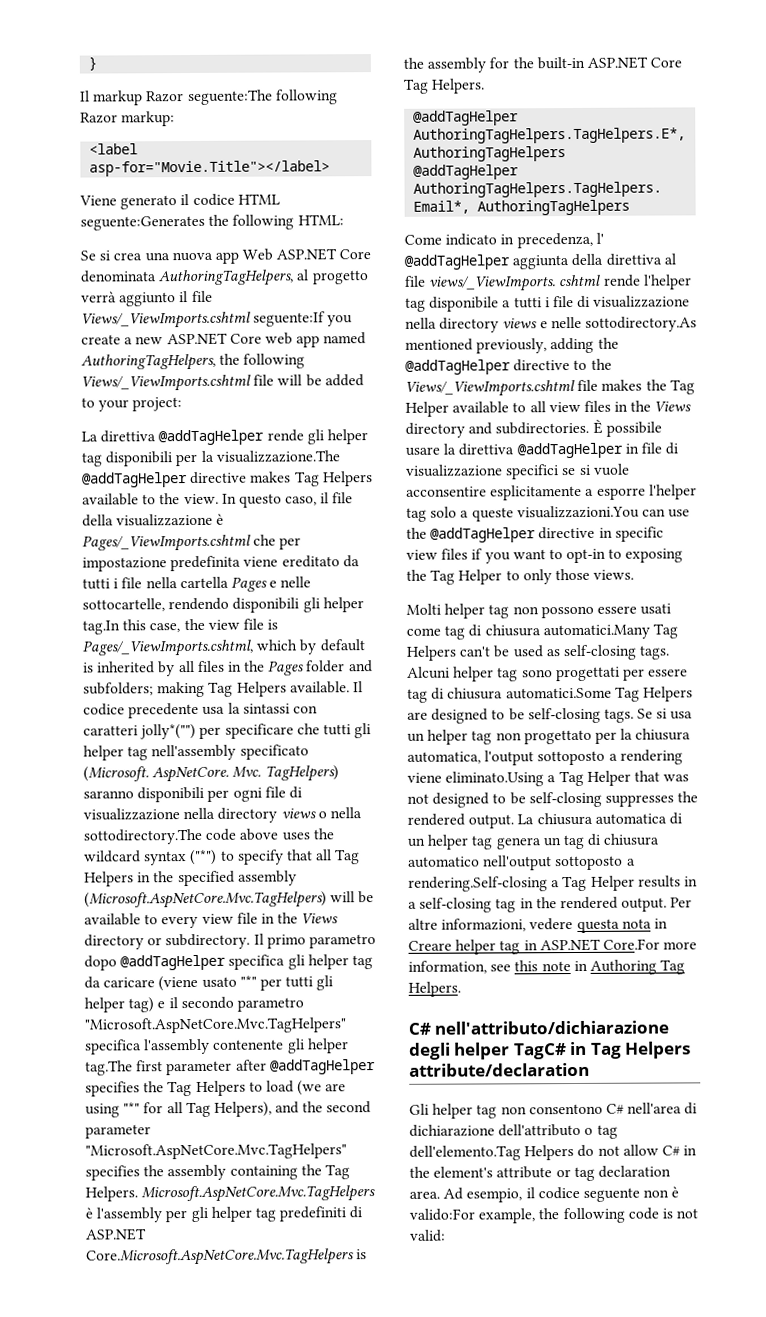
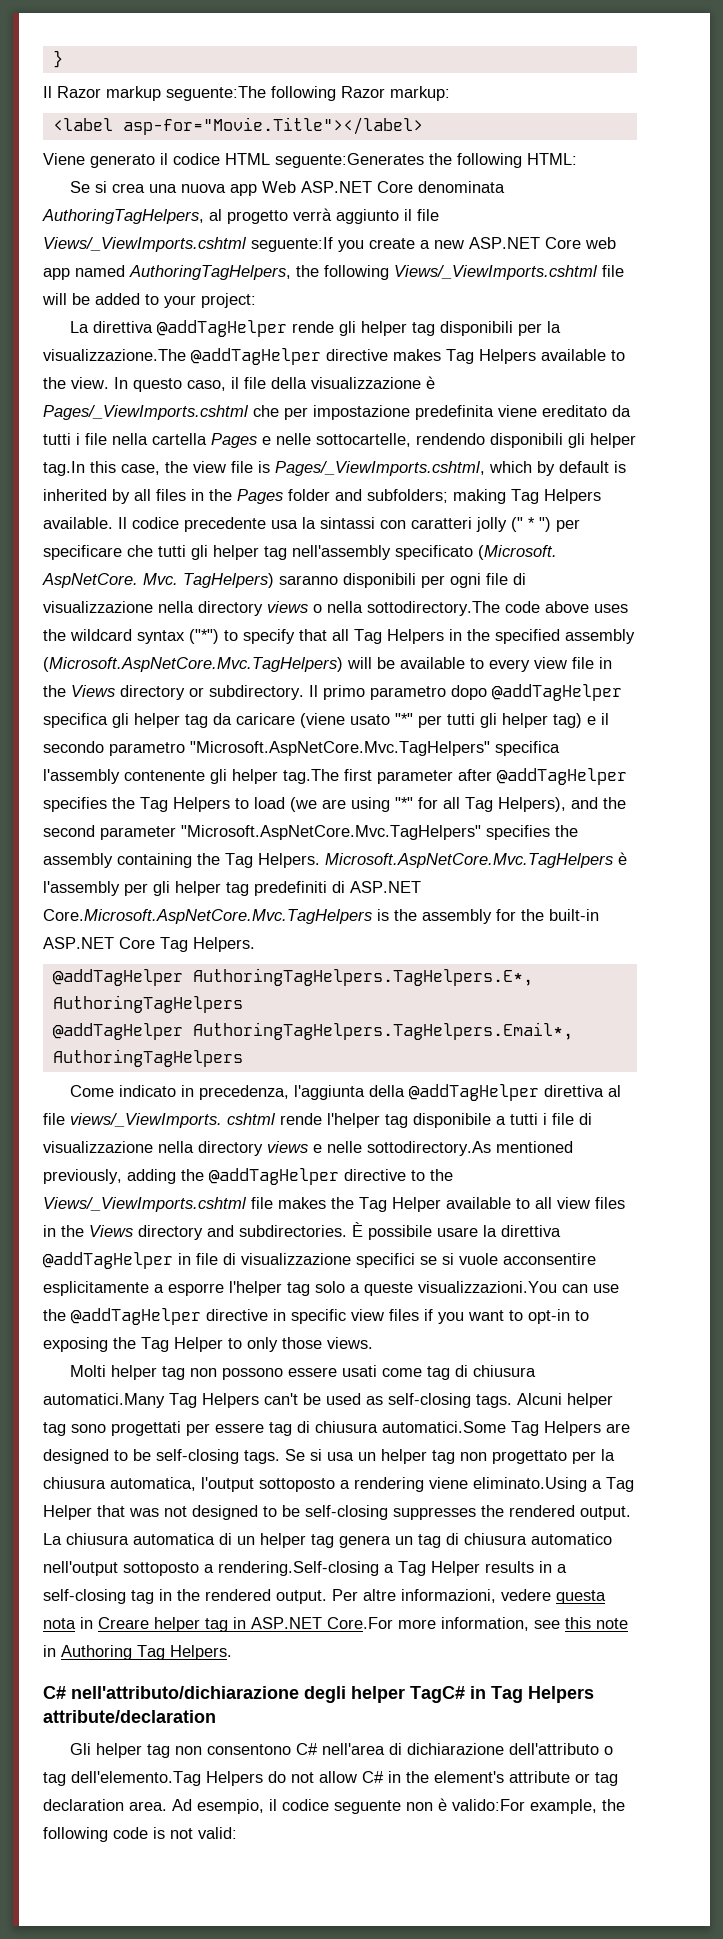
- Il markup Razor seguente:The following Razor markup:
+ Il Razor markup seguente:The following Razor markup:
- Il codice precedente usa la sintassi con caratteri jolly*("") per specificare che tutti gli helper tag nell'assembly specificato (Microsoft.
+ Il codice precedente usa la sintassi con caratteri jolly (" * ") per specificare che tutti gli helper tag nell'assembly specificato (Microsoft.
- Come indicato in precedenza, l' @addTagHelper aggiunta della direttiva al file views/_ViewImports. cshtml rende l'helper tag disponibile a tutti i file di visualizzazione nella directory views e nelle sottodirectory.As mentioned previously, adding the @addTagHelper directive to the Views/_ViewImports.cshtml file makes the Tag Helper available to all view files in the Views directory and subdirectories.
+ Come indicato in precedenza, l'aggiunta della @addTagHelper direttiva al file views/_ViewImports. cshtml rende l'helper tag disponibile a tutti i file di visualizzazione nella directory views e nelle sottodirectory.As mentioned previously, adding the @addTagHelper directive to the Views/_ViewImports.cshtml file makes the Tag Helper available to all view files in the Views directory and subdirectories.

